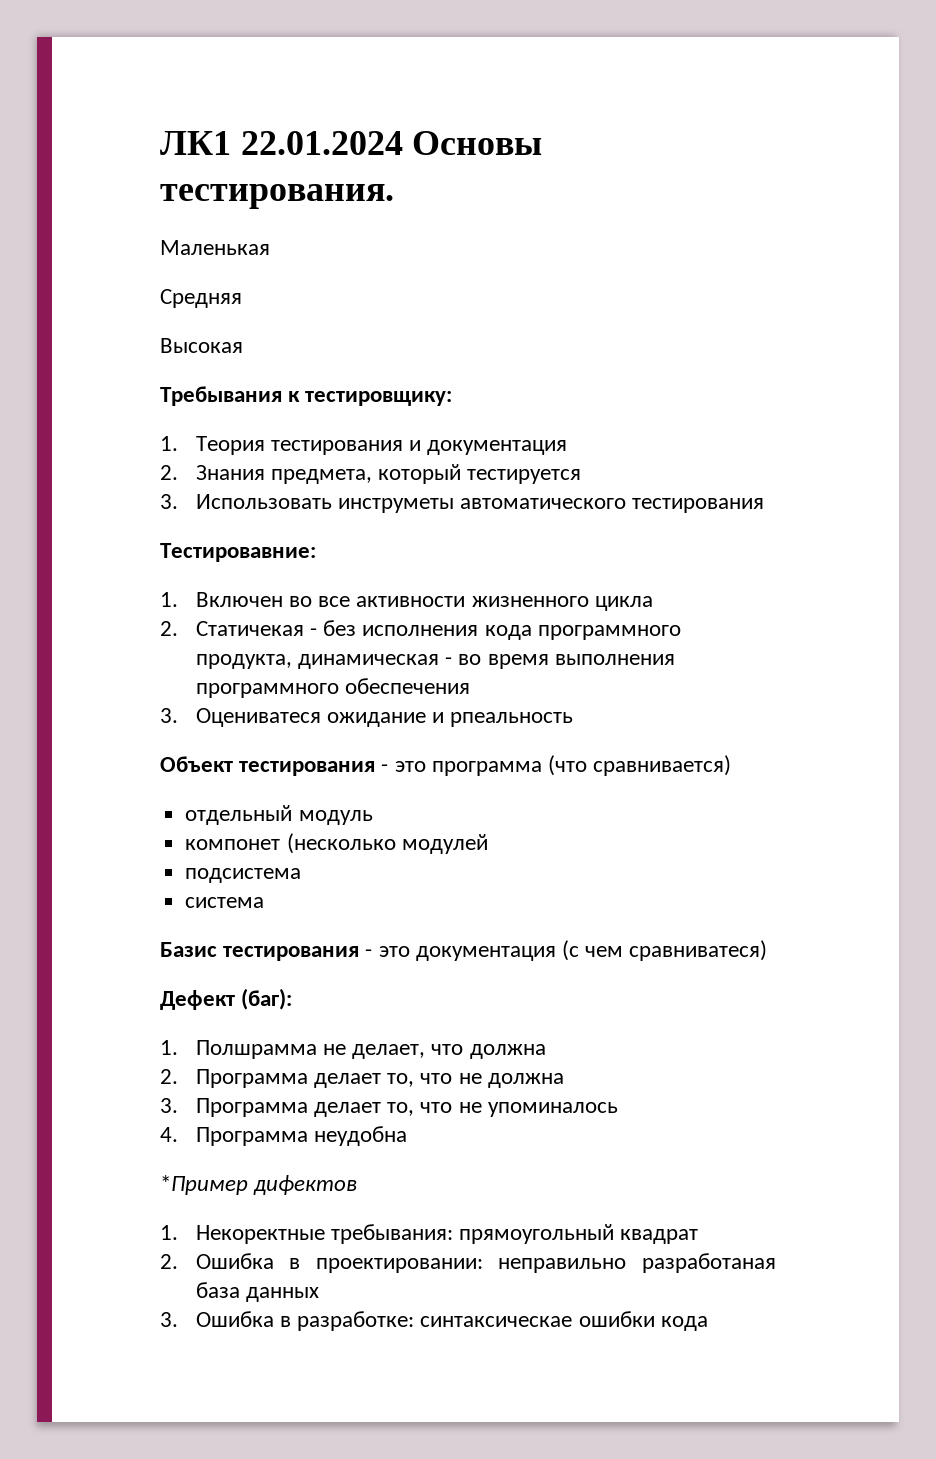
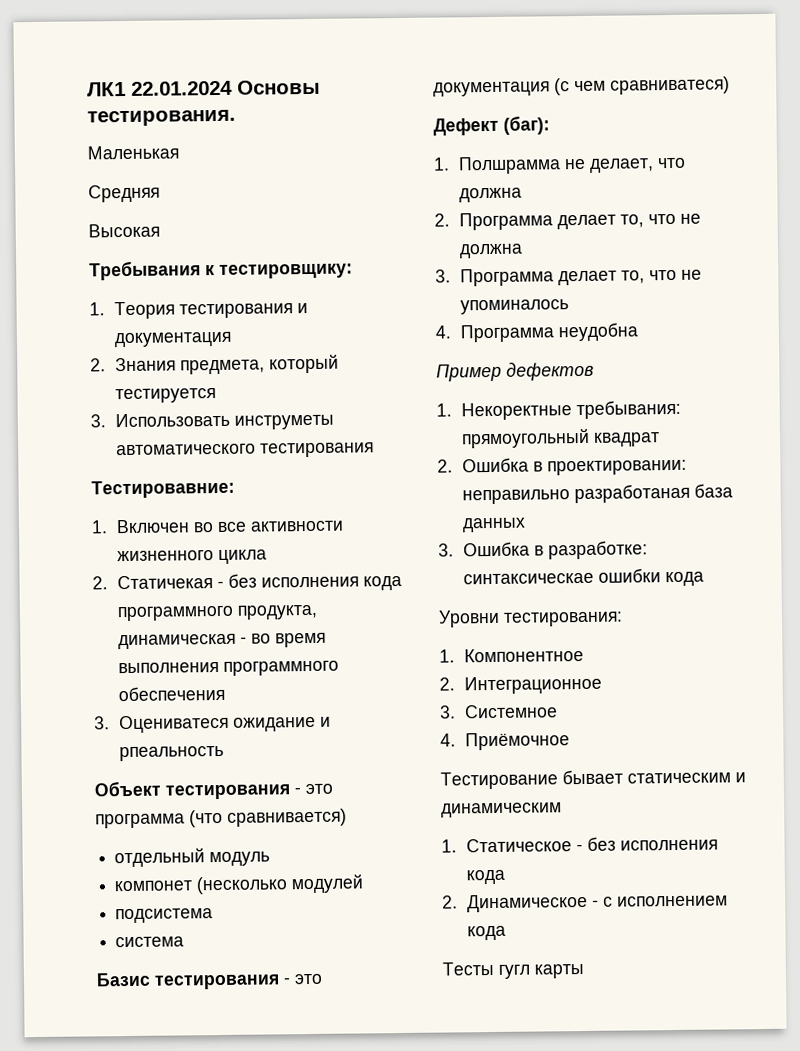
- *Пример дифектов
+ Пример дефектов
+ Уровни тестирования:
+ 1. Компонентное
+ 2. Интеграционное
+ 3. Системное
+ 4. Приёмочное
+ Тестирование бывает статическим и динамическим
+ 1. Статическое - без исполнения кода
+ 2. Динамическое - с исполнением кода
+ Тесты гугл карты

